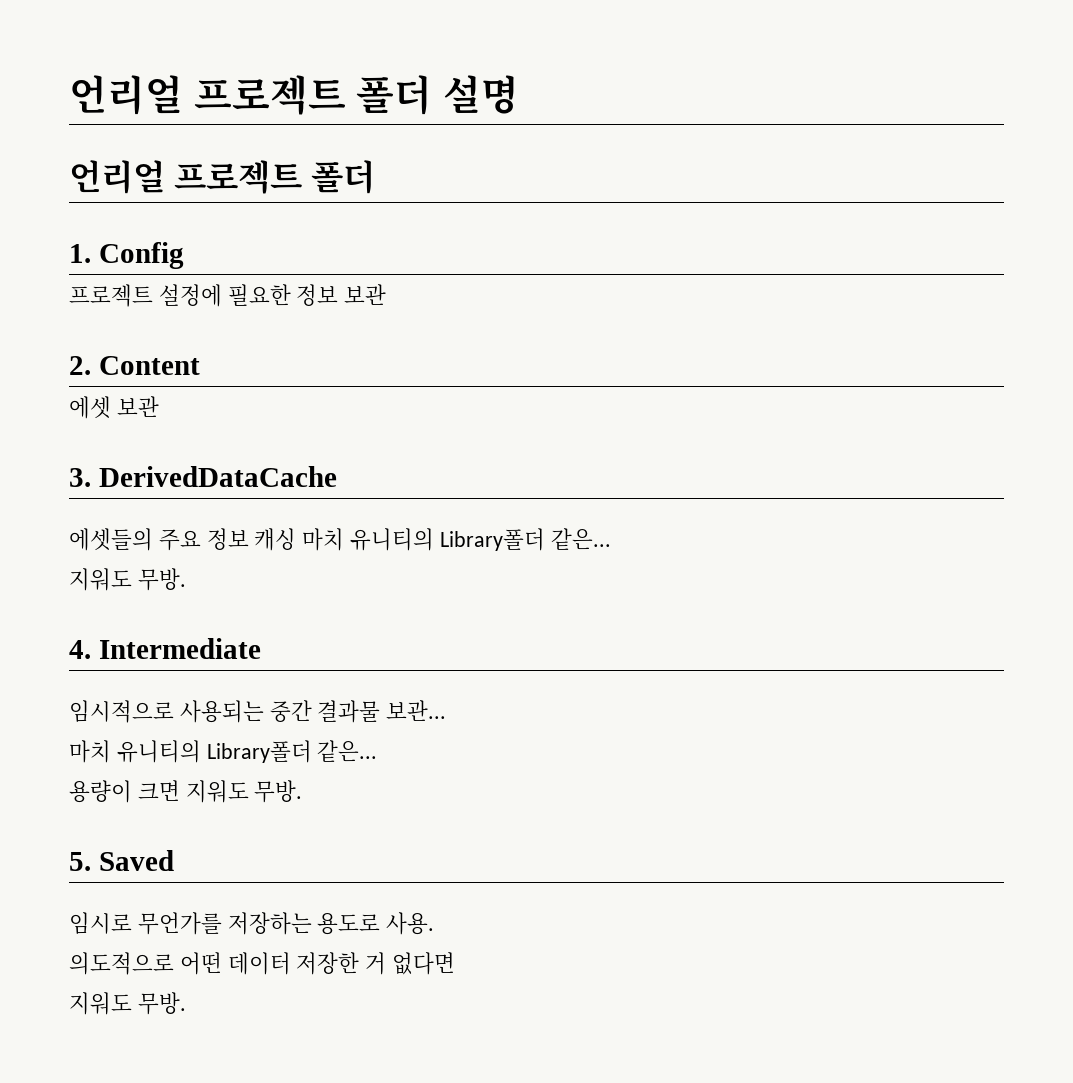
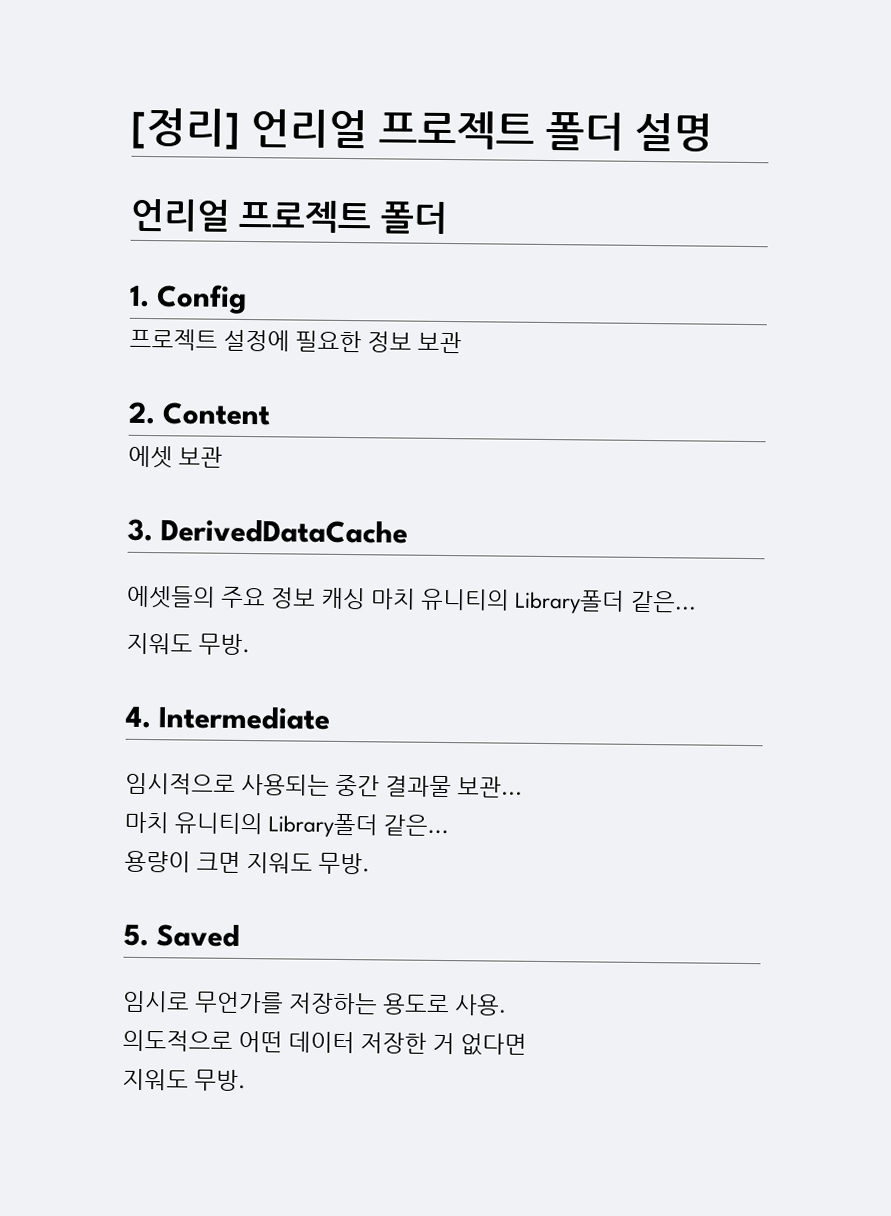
- 언리얼 프로젝트 폴더 설명
+ [정리] 언리얼 프로젝트 폴더 설명

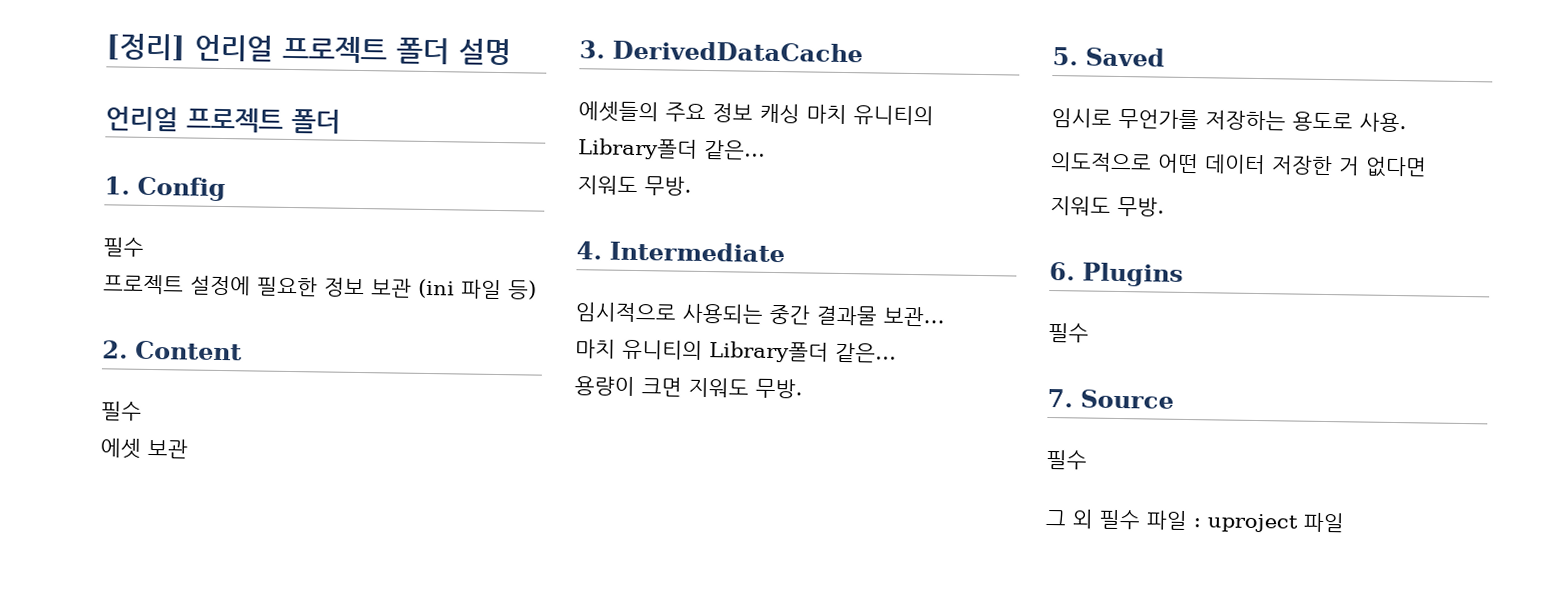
  1. Config
+ 필수
- 프로젝트 설정에 필요한 정보 보관
+ 프로젝트 설정에 필요한 정보 보관 (ini 파일 등)
  2. Content
+ 필수
+ 6. Plugins
+ 필수
+ 7. Source
+ 필수
+ 그 외 필수 파일 : uproject 파일

